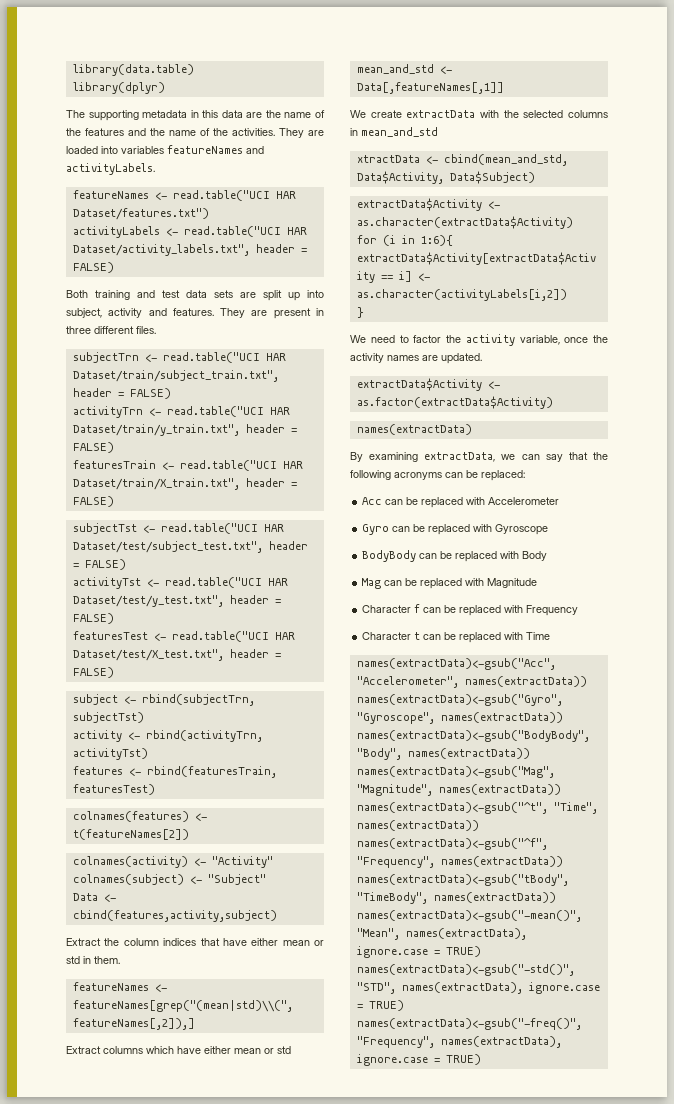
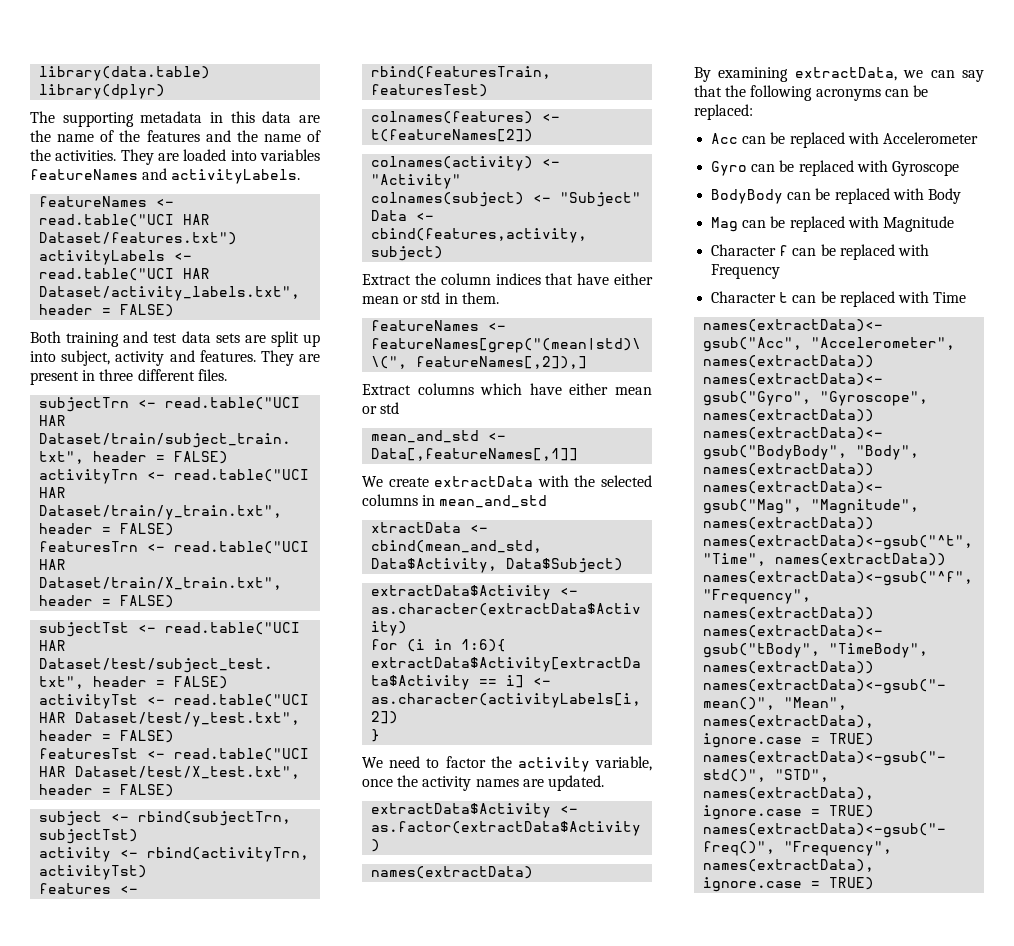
- featuresTrain <- read.table("UCI HAR Dataset/train/X_train.txt", header = FALSE)
+ featuresTrn <- read.table("UCI HAR Dataset/train/X_train.txt", header = FALSE)
- featuresTest <- read.table("UCI HAR Dataset/test/X_test.txt", header = FALSE)
+ featuresTst <- read.table("UCI HAR Dataset/test/X_test.txt", header = FALSE)

